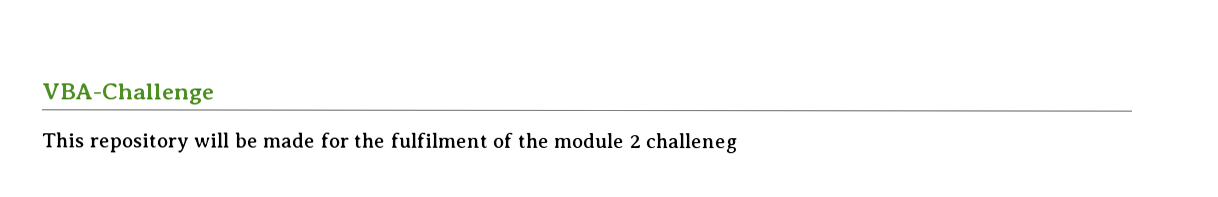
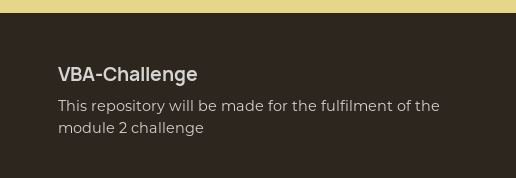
- This repository will be made for the fulfilment of the module 2 challeneg
+ This repository will be made for the fulfilment of the module 2 challenge

